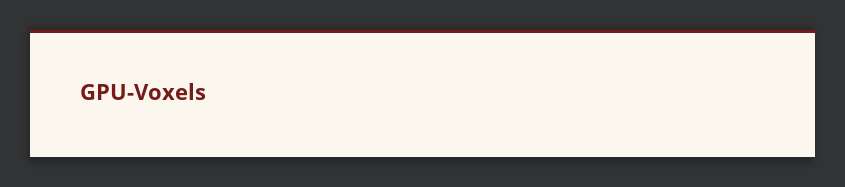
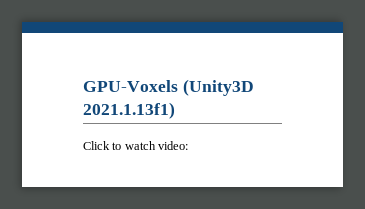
- GPU-Voxels
+ GPU-Voxels (Unity3D 2021.1.13f1)
+ Click to watch video:

